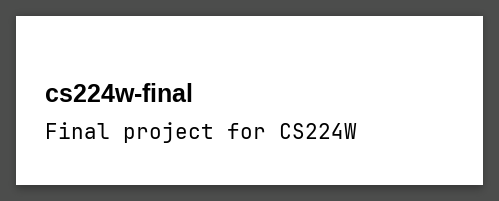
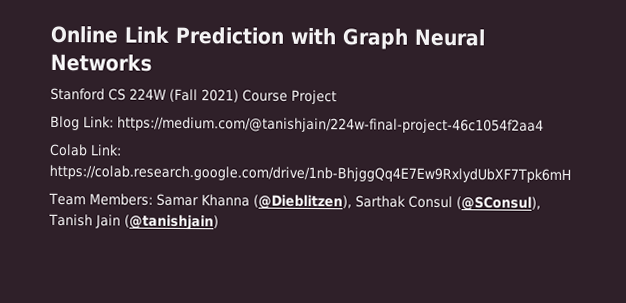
- cs224w-final
- Final project for CS224W
+ Online Link Prediction with Graph Neural Networks
+ Stanford CS 224W (Fall 2021) Course Project
+ Blog Link: https://medium.com/@tanishjain/224w-final-project-46c1054f2aa4
+ Colab Link: https://colab.research.google.com/drive/1nb-BhjggQq4E7Ew9RxlydUbXF7Tpk6mH
+ Team Members: Samar Khanna (@Dieblitzen), Sarthak Consul (@SConsul), Tanish Jain (@tanishjain)

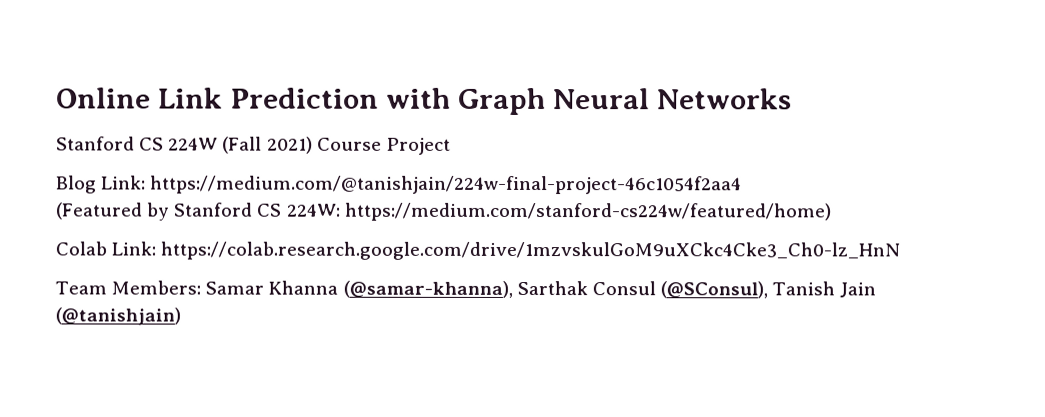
+ (Featured by Stanford CS 224W: https://medium.com/stanford-cs224w/featured/home)
- Colab Link: https://colab.research.google.com/drive/1nb-BhjggQq4E7Ew9RxlydUbXF7Tpk6mH
+ Colab Link: https://colab.research.google.com/drive/1mzvskulGoM9uXCkc4Cke3_Ch0-lz_HnN
- Team Members: Samar Khanna (@Dieblitzen), Sarthak Consul (@SConsul), Tanish Jain (@tanishjain)
+ Team Members: Samar Khanna (@samar-khanna), Sarthak Consul (@SConsul), Tanish Jain (@tanishjain)

